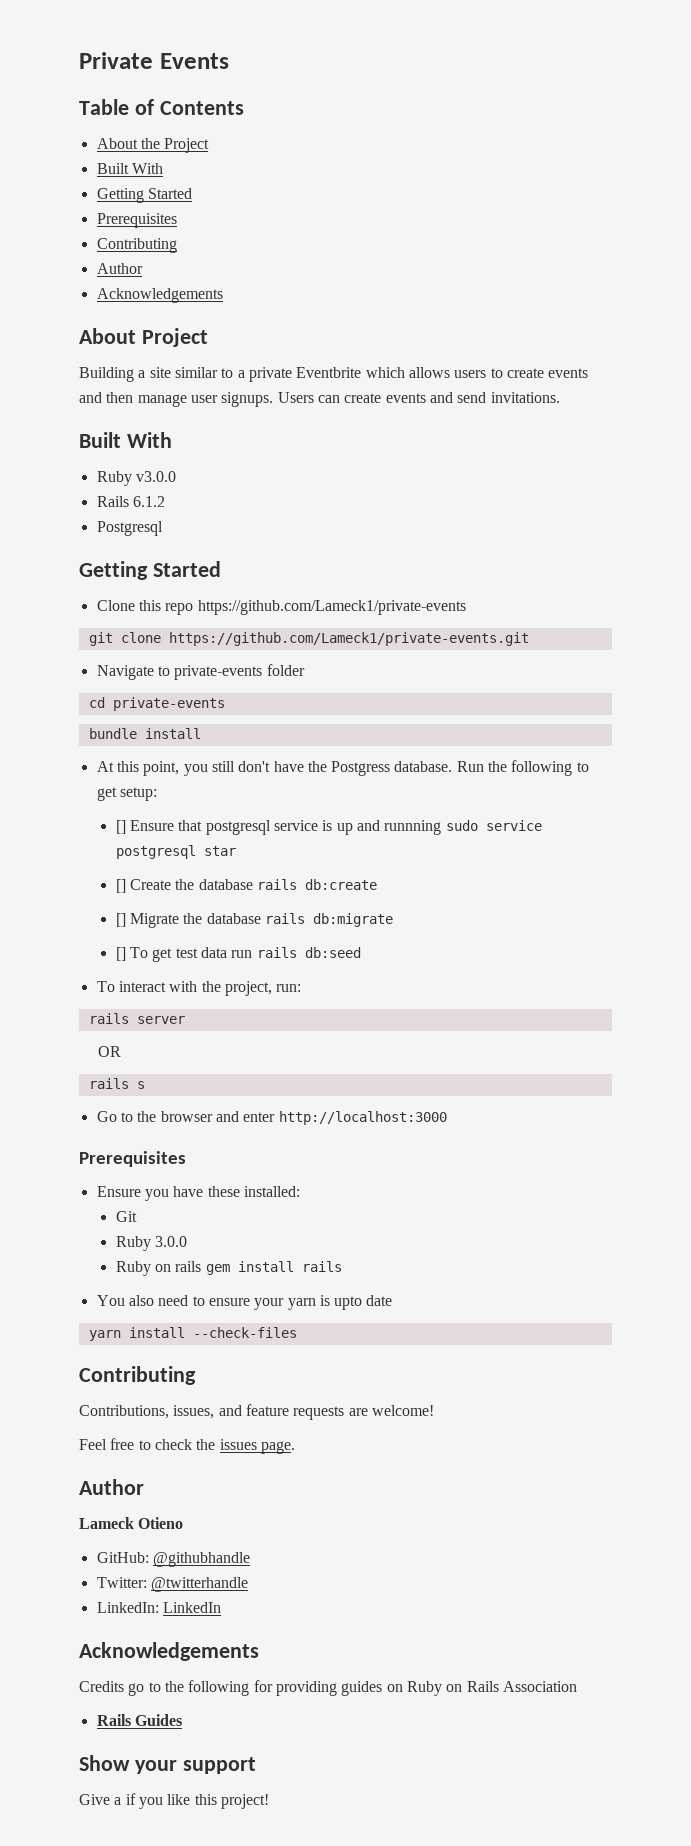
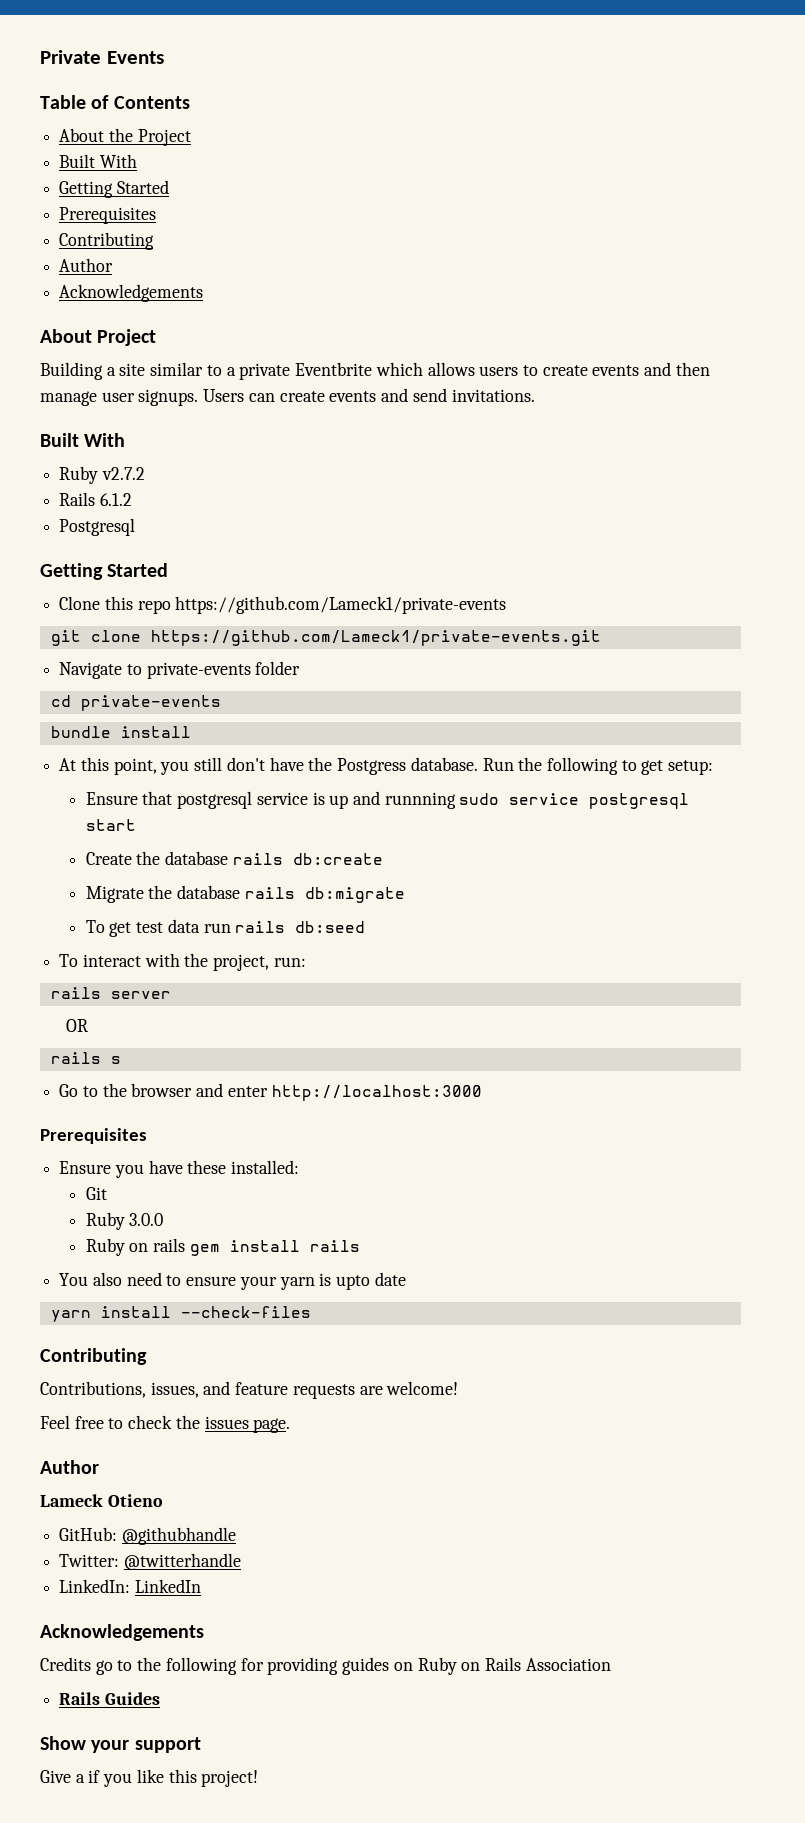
- Ruby v3.0.0
+ Ruby v2.7.2
- [] Ensure that postgresql service is up and runnning sudo service postgresql star
- [] Create the database rails db:create
+ Ensure that postgresql service is up and runnning sudo service postgresql start
+ Create the database rails db:create
- [] Migrate the database rails db:migrate
+ Migrate the database rails db:migrate
- [] To get test data run rails db:seed
+ To get test data run rails db:seed

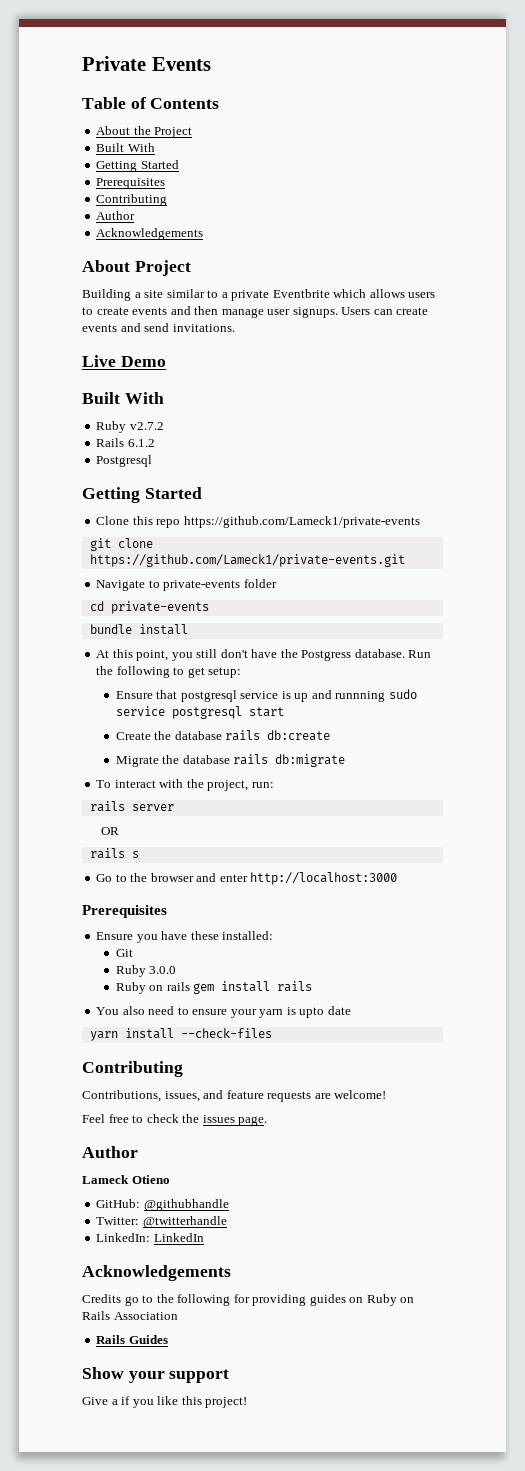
+ Live Demo
- To get test data run rails db:seed

